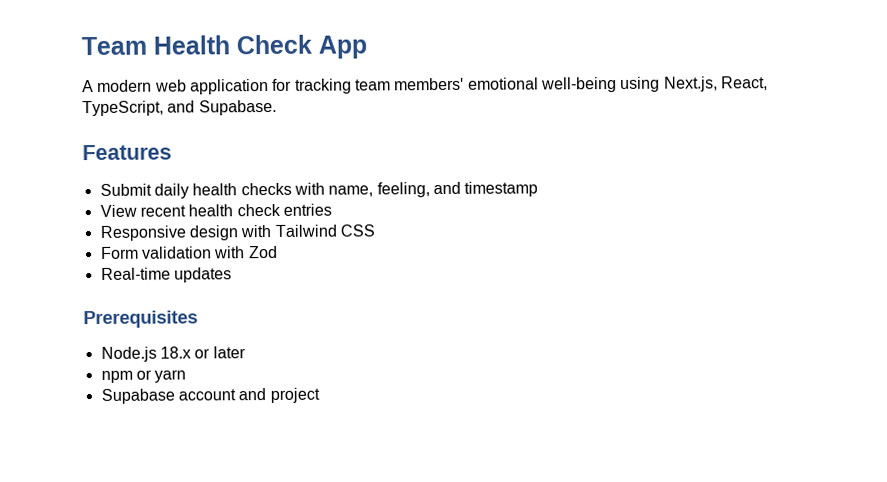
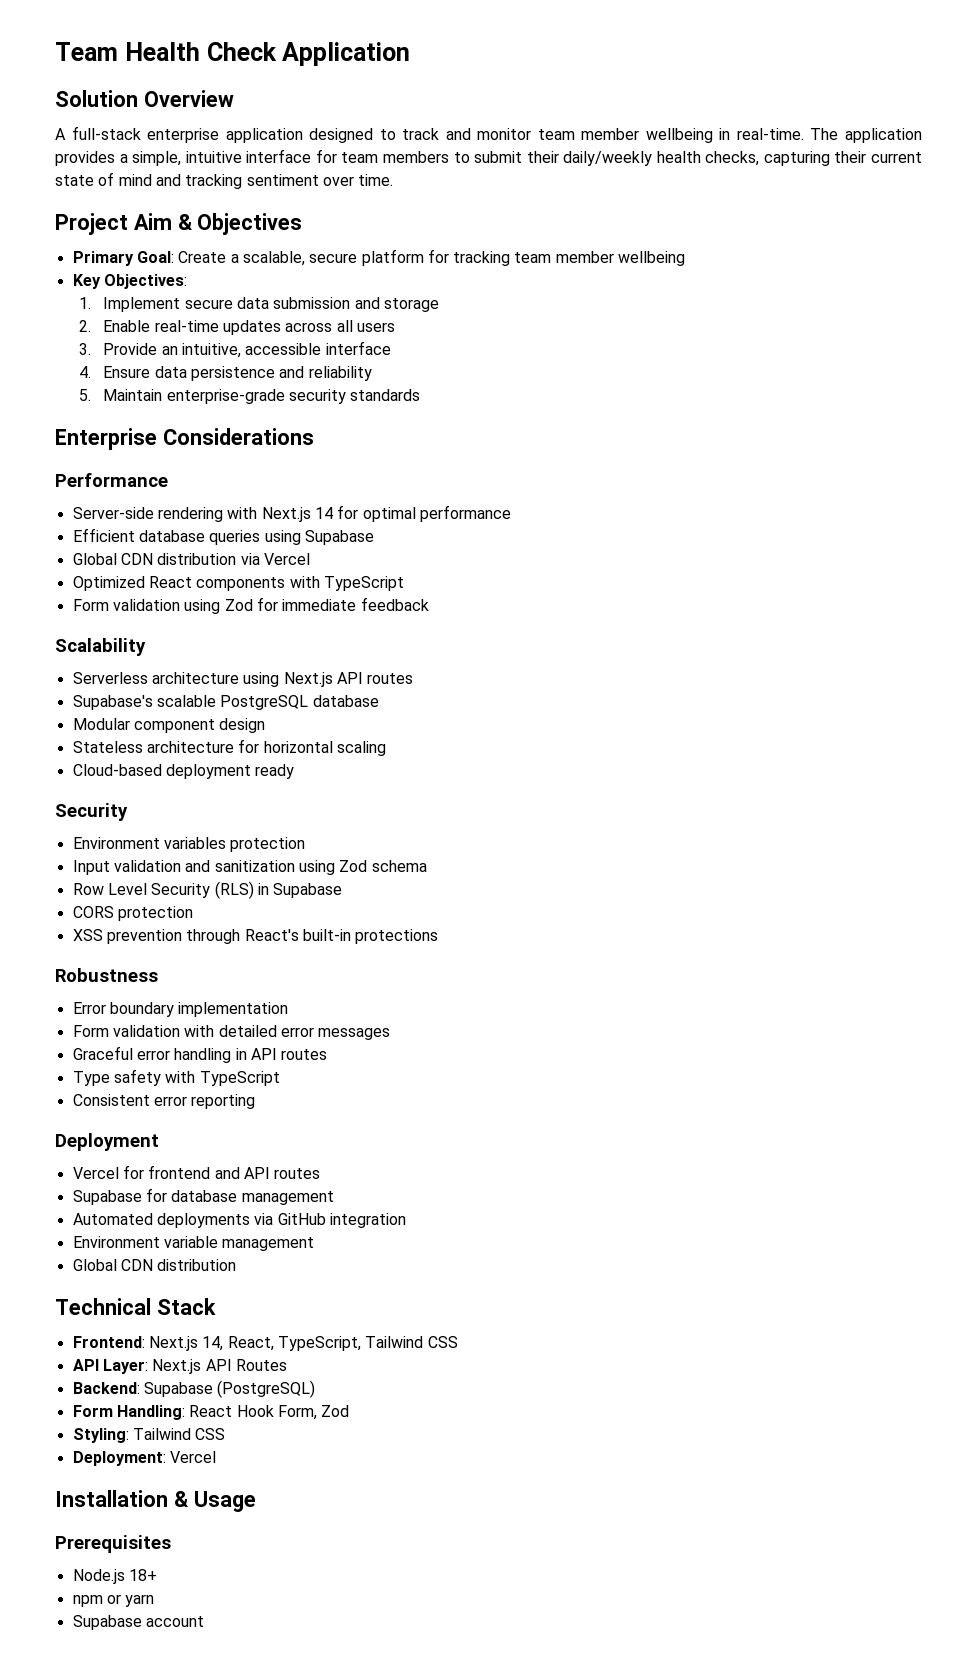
- Team Health Check App
- A modern web application for tracking team members' emotional well-being using Next.js, React, TypeScript, and Supabase.
- Features
- Submit daily health checks with name, feeling, and timestamp
- View recent health check entries
- Responsive design with Tailwind CSS
- Form validation with Zod
- Real-time updates
+ Team Health Check Application
+ Solution Overview
+ A full-stack enterprise application designed to track and monitor team member wellbeing in real-time. The application provides a simple, intuitive interface for team members to submit their daily/weekly health checks, capturing their current state of mind and tracking sentiment over time.
+ Project Aim & Objectives
+ Primary Goal: Create a scalable, secure platform for tracking team member wellbeing
+ Key Objectives:
+ 1. Implement secure data submission and storage
+ 2. Enable real-time updates across all users
+ 3. Provide an intuitive, accessible interface
+ 4. Ensure data persistence and reliability
+ 5. Maintain enterprise-grade security standards
+ Enterprise Considerations
+ Performance
+ Server-side rendering with Next.js 14 for optimal performance
+ Efficient database queries using Supabase
+ Global CDN distribution via Vercel
+ Optimized React components with TypeScript
+ Form validation using Zod for immediate feedback
+ Scalability
+ Serverless architecture using Next.js API routes
+ Supabase's scalable PostgreSQL database
+ Modular component design
+ Stateless architecture for horizontal scaling
+ Cloud-based deployment ready
+ Security
+ Environment variables protection
+ Input validation and sanitization using Zod schema
+ Row Level Security (RLS) in Supabase
+ CORS protection
+ XSS prevention through React's built-in protections
+ Robustness
+ Error boundary implementation
+ Form validation with detailed error messages
+ Graceful error handling in API routes
+ Type safety with TypeScript
+ Consistent error reporting
+ Deployment
+ Vercel for frontend and API routes
+ Supabase for database management
+ Automated deployments via GitHub integration
+ Environment variable management
+ Global CDN distribution
+ Technical Stack
+ Frontend: Next.js 14, React, TypeScript, Tailwind CSS
+ API Layer: Next.js API Routes
+ Backend: Supabase (PostgreSQL)
+ Form Handling: React Hook Form, Zod
+ Styling: Tailwind CSS
+ Deployment: Vercel
+ Installation & Usage
- Node.js 18.x or later
+ Node.js 18+
- Supabase account and project
+ Supabase account

